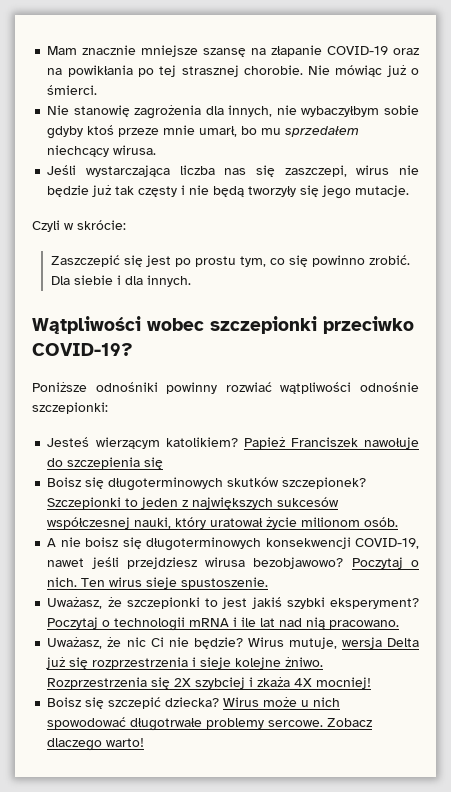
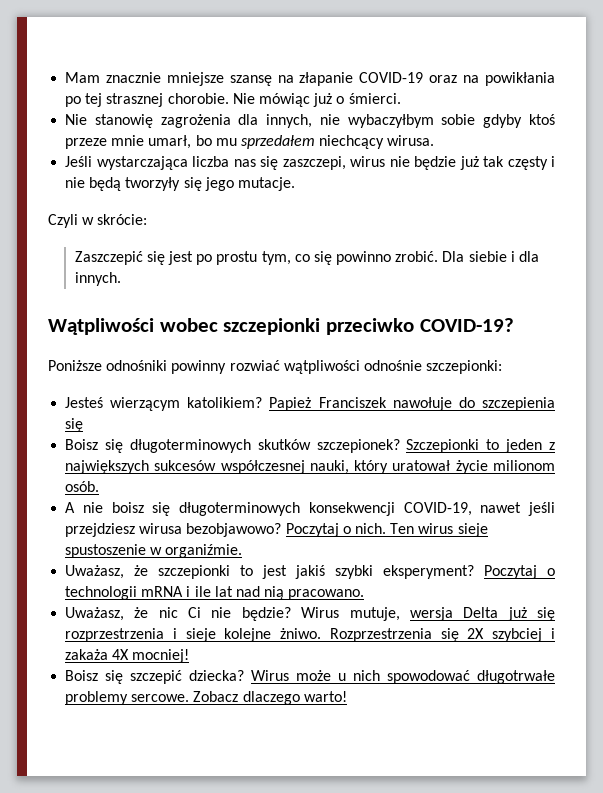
- Ten wirus sieje spustoszenie.
+ Ten wirus sieje spustoszenie w organiźmie.
- Rozprzestrzenia się 2X szybciej i zkaża 4X mocniej!
+ Rozprzestrzenia się 2X szybciej i zakaża 4X mocniej!

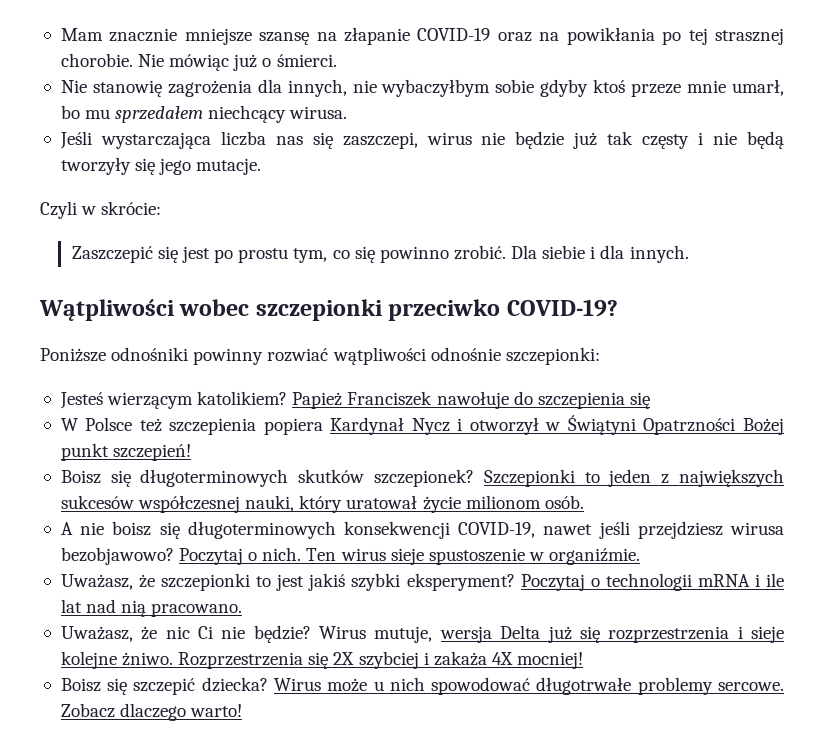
+ W Polsce też szczepienia popiera Kardynał Nycz i otworzył w Świątyni Opatrzności Bożej punkt szczepień!

